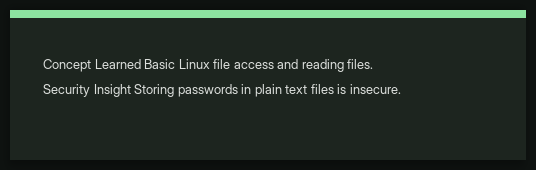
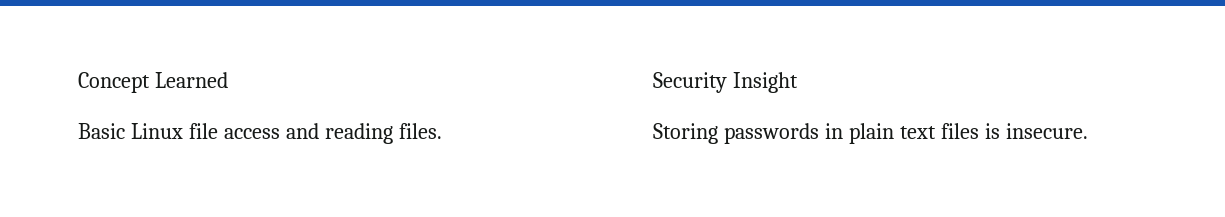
- Concept Learned Basic Linux file access and reading files.
+ Concept Learned
+ Basic Linux file access and reading files.
- Security Insight Storing passwords in plain text files is insecure.
+ Security Insight
+ Storing passwords in plain text files is insecure.

